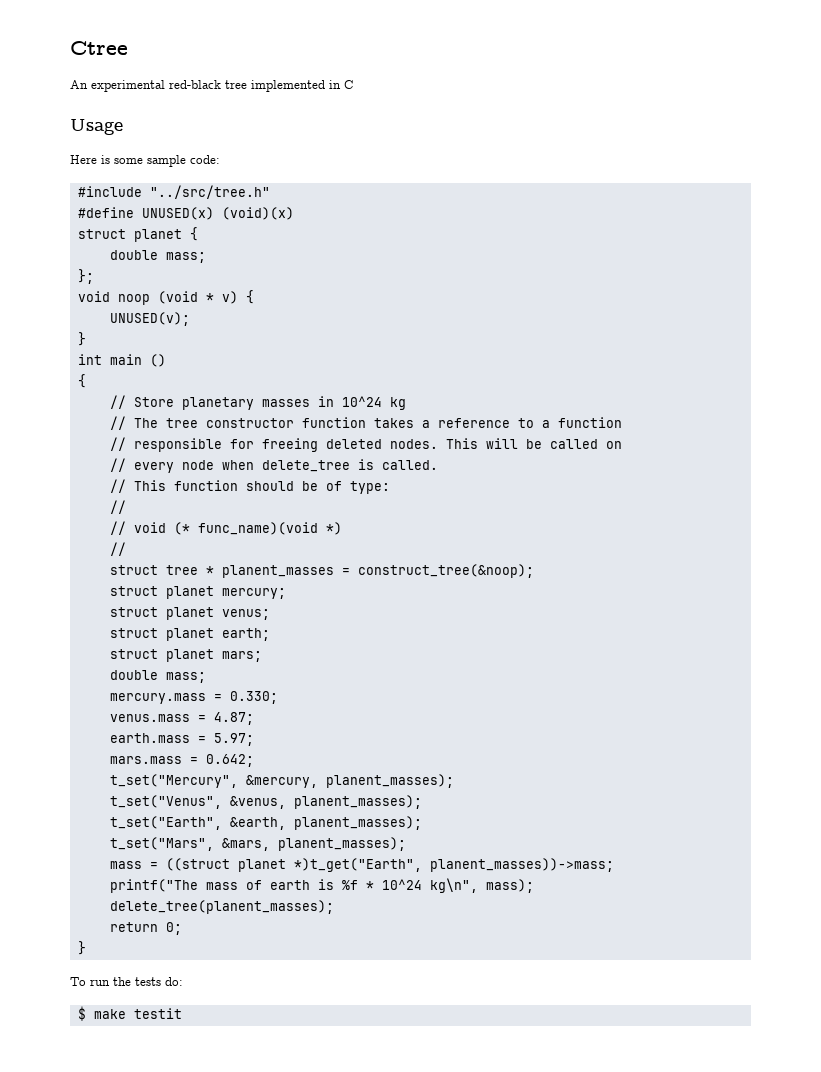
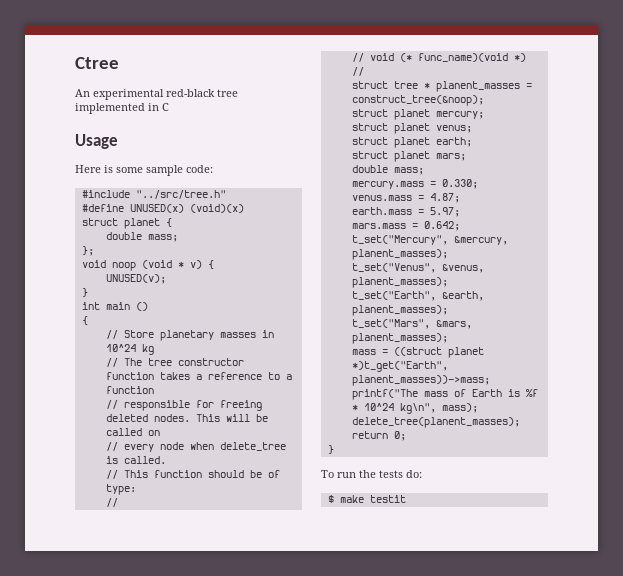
- printf("The mass of earth is %f * 10^24 kg\n", mass);
+ printf("The mass of Earth is %f * 10^24 kg\n", mass);

